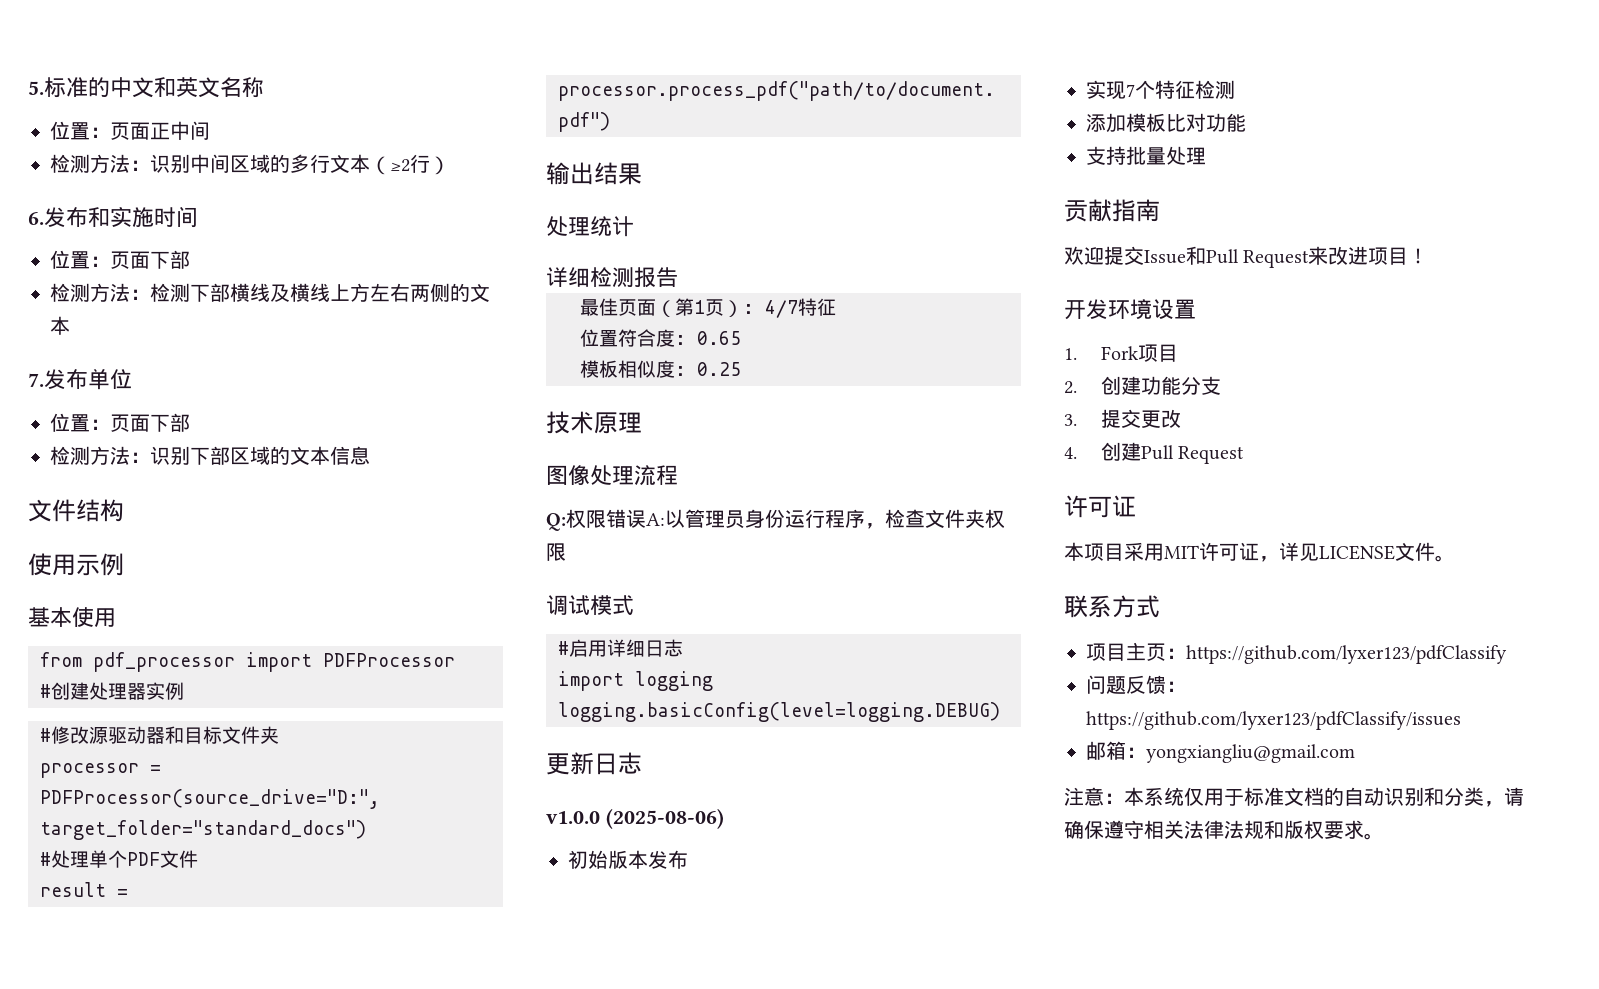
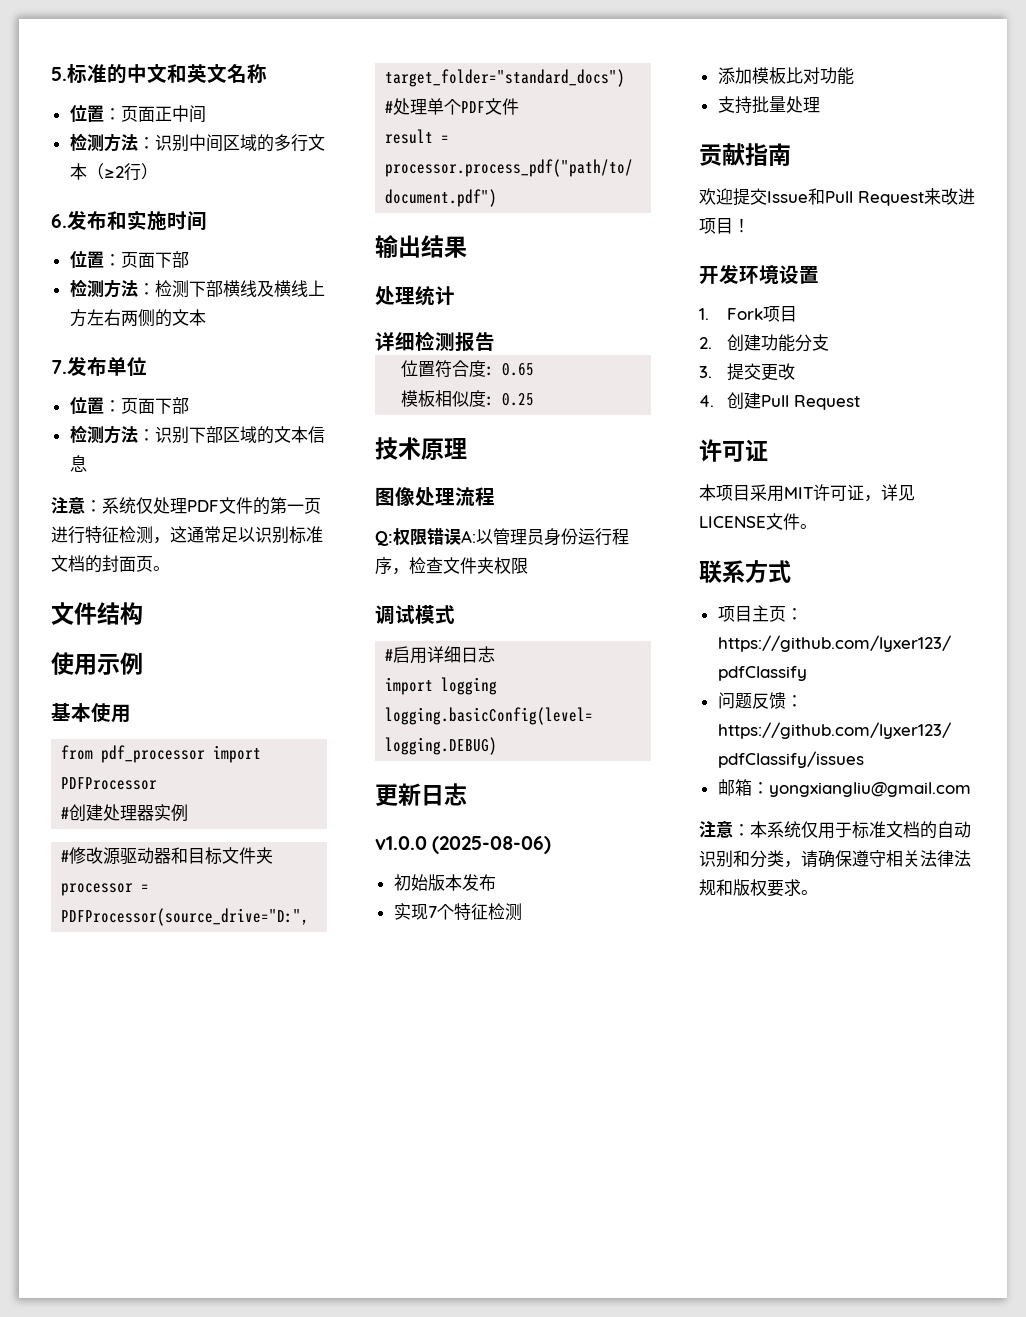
+ 注意：系统仅处理PDF文件的第一页进行特征检测，这通常足以识别标准文档的封面页。
- 最佳页面（第1页）: 4/7特征

